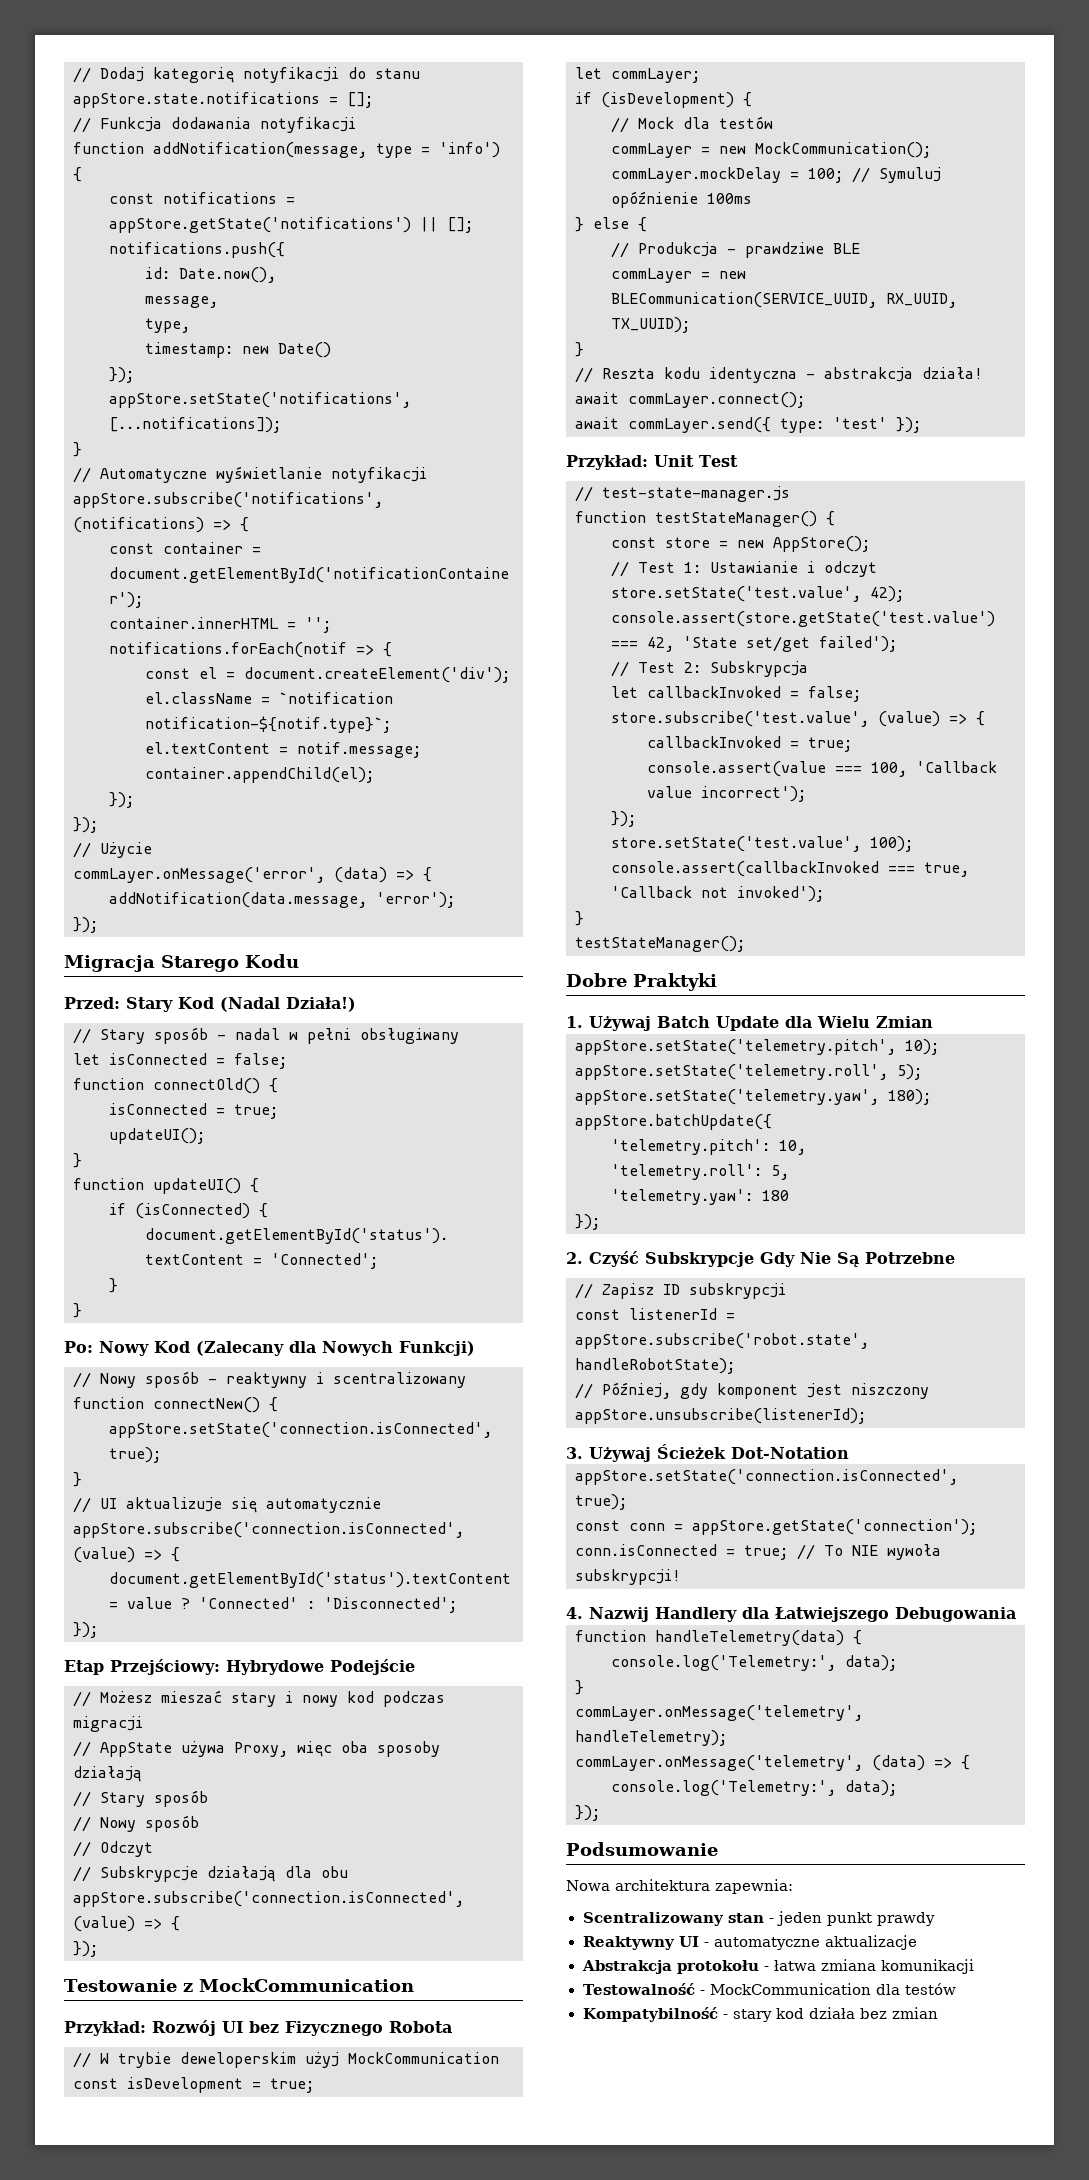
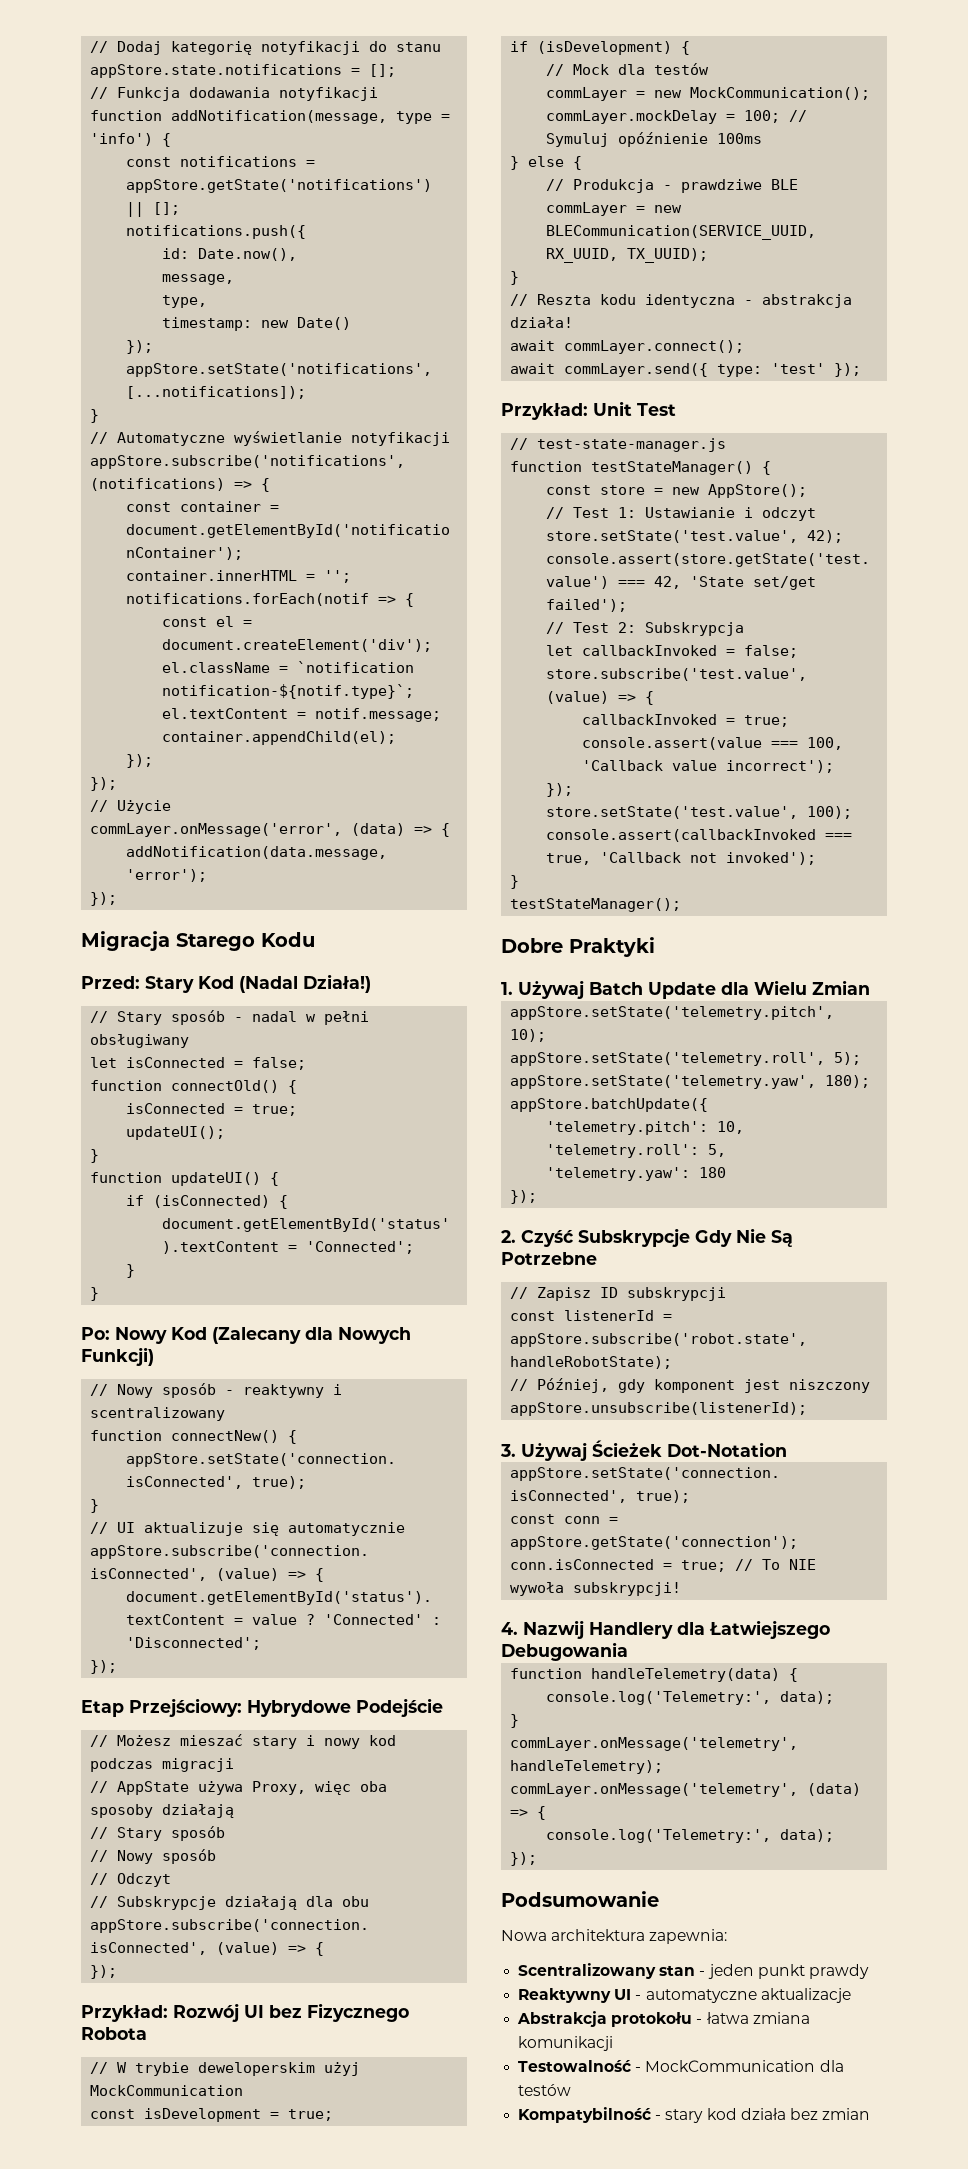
- Testowanie z MockCommunication
- let commLayer;

